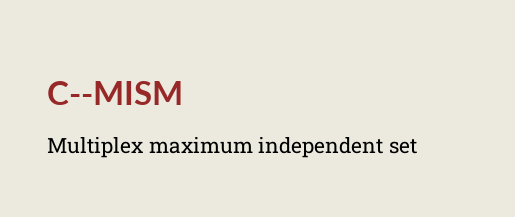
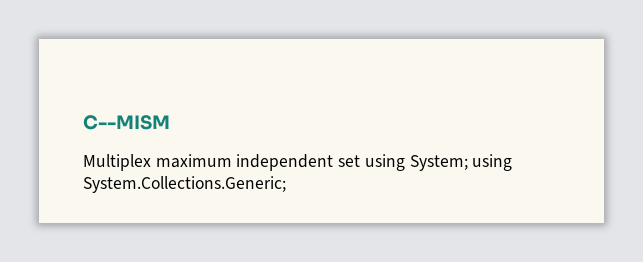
- Multiplex maximum independent set
+ Multiplex maximum independent set using System; using System.Collections.Generic;

